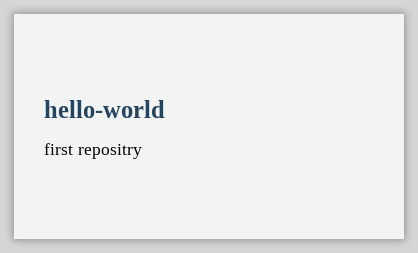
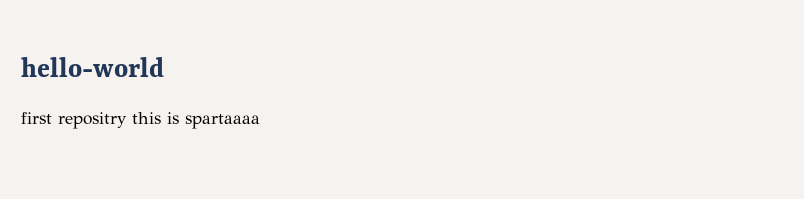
- first repositry
+ first repositry this is spartaaaa

